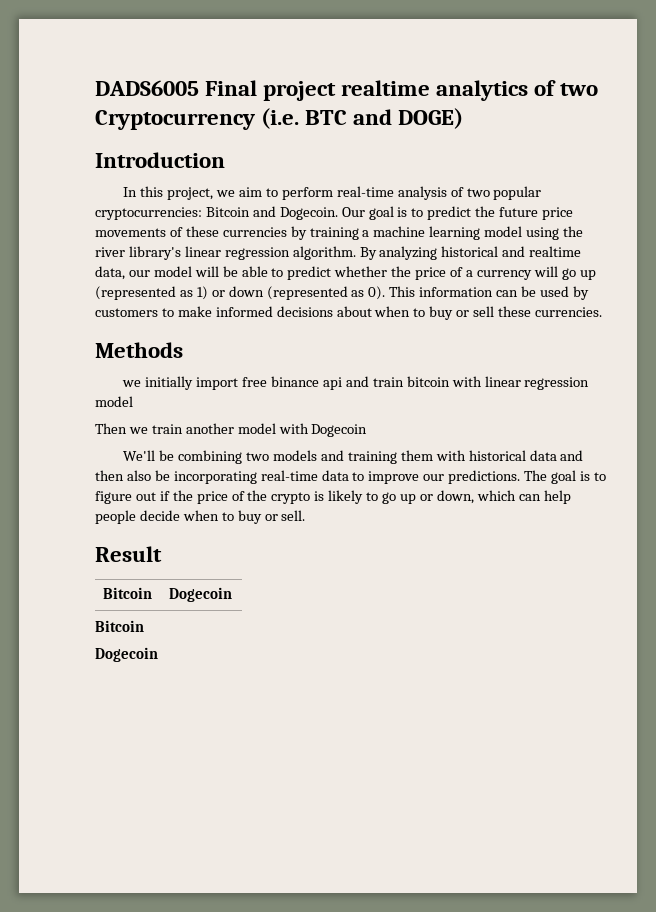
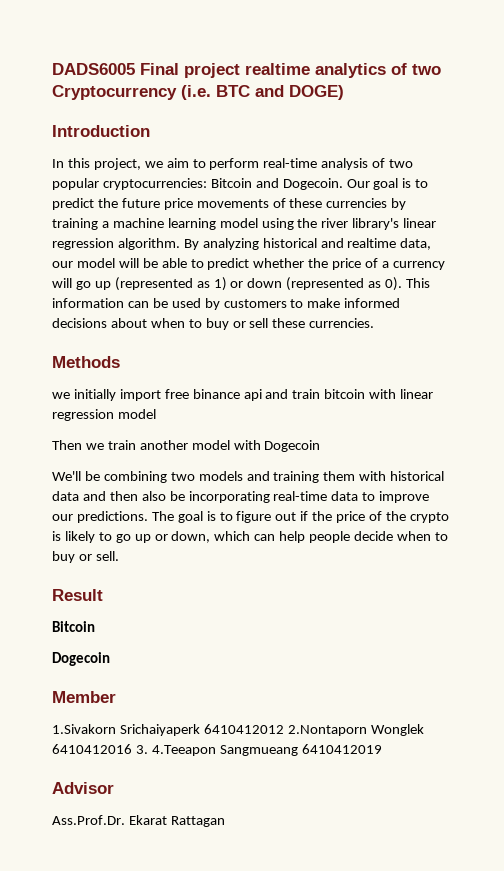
- Bitcoin | Dogecoin
+ Member
+ 1.Sivakorn Srichaiyaperk 6410412012 2.Nontaporn Wonglek 6410412016 3. 4.Teeapon Sangmueang 6410412019
+ Advisor
+ Ass.Prof.Dr. Ekarat Rattagan

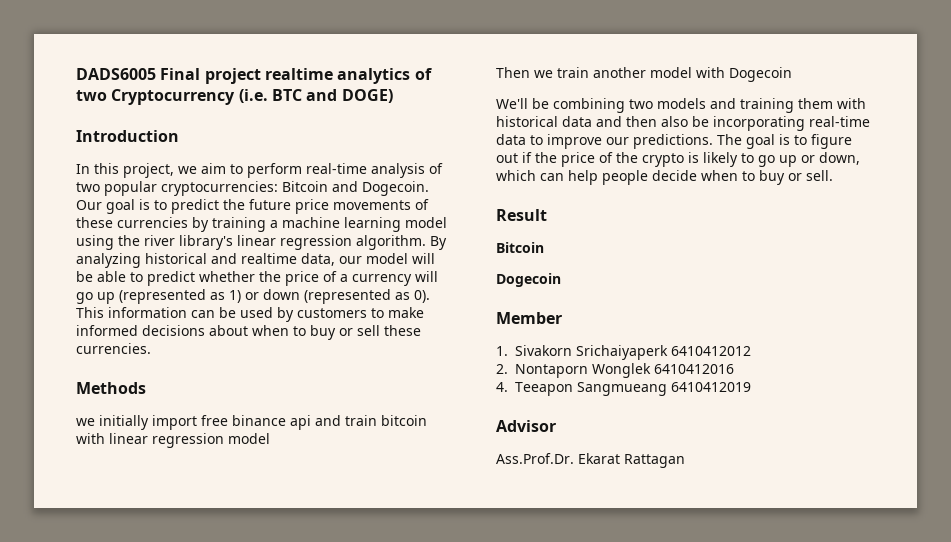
- 1.Sivakorn Srichaiyaperk 6410412012 2.Nontaporn Wonglek 6410412016 3. 4.Teeapon Sangmueang 6410412019
+ 1. Sivakorn Srichaiyaperk 6410412012
+ 2. Nontaporn Wonglek 6410412016
+ 4. Teeapon Sangmueang 6410412019

